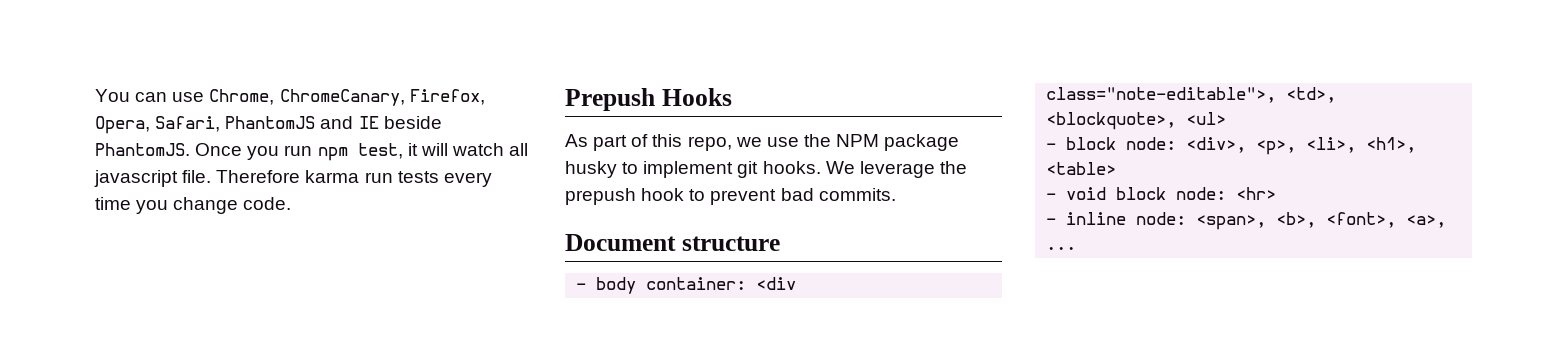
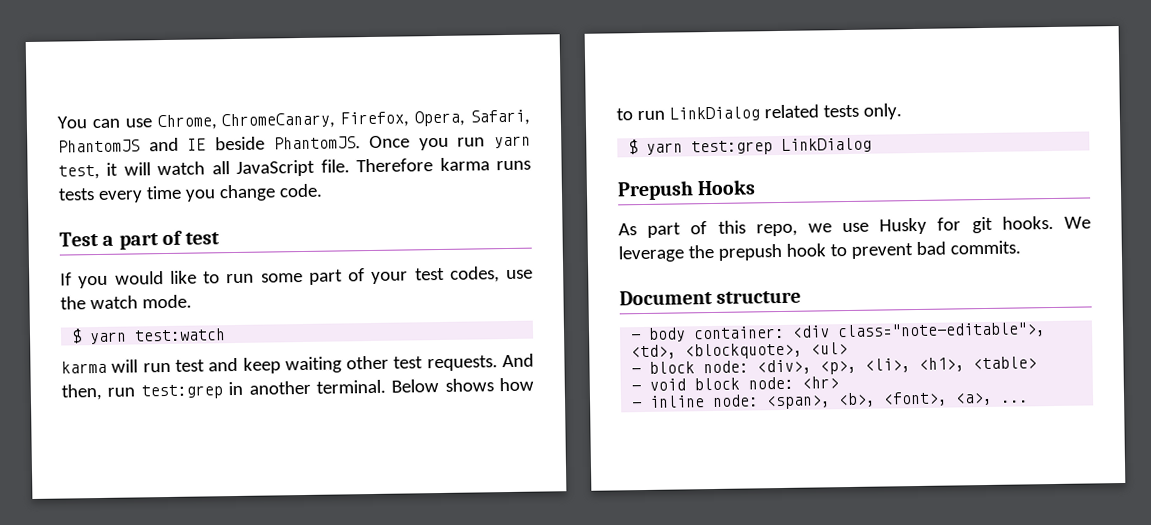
- Once you run npm test, it will watch all javascript file.
+ Once you run yarn test, it will watch all JavaScript file.
- Therefore karma run tests every time you change code.
+ Therefore karma runs tests every time you change code.
+ Test a part of test
+ If you would like to run some part of your test codes, use the watch mode.
+ $ yarn test:watch
+ karma will run test and keep waiting other test requests. And then, run test:grep in another terminal. Below shows how to run LinkDialog related tests only.
+ $ yarn test:grep LinkDialog
- As part of this repo, we use the NPM package husky to implement git hooks.
+ As part of this repo, we use Husky for git hooks.

